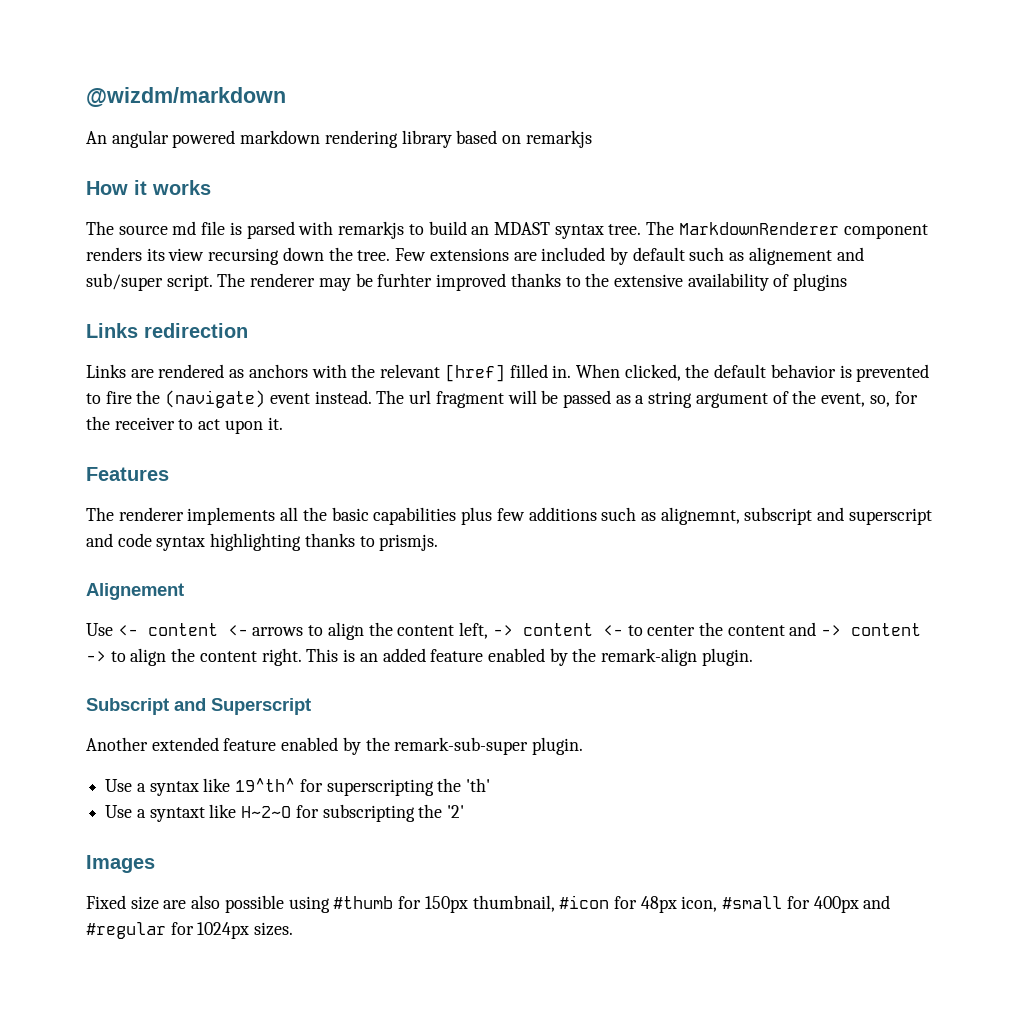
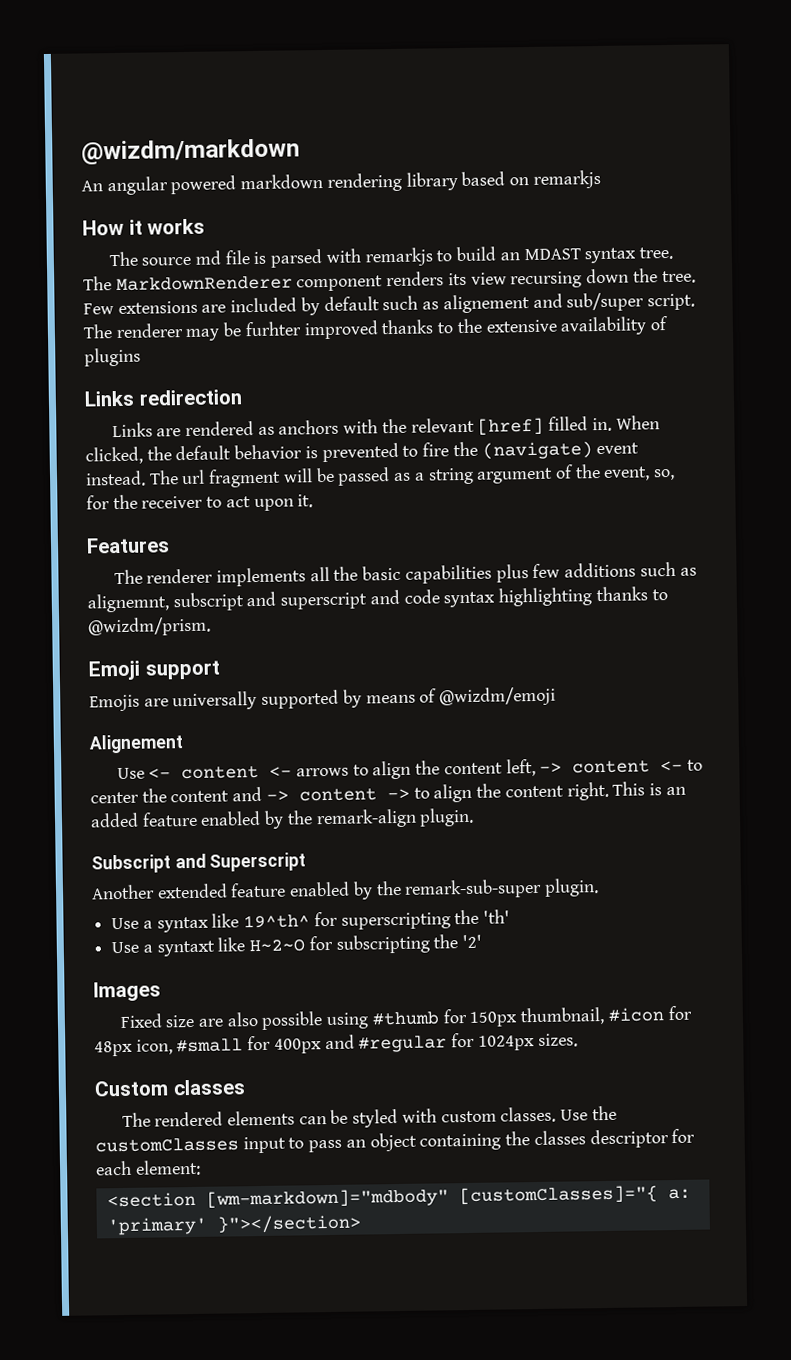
- The renderer implements all the basic capabilities plus few additions such as alignemnt, subscript and superscript and code syntax highlighting thanks to prismjs.
+ The renderer implements all the basic capabilities plus few additions such as alignemnt, subscript and superscript and code syntax highlighting thanks to @wizdm/prism.
+ Emoji support
+ Emojis are universally supported by means of @wizdm/emoji
+ Custom classes
+ The rendered elements can be styled with custom classes. Use the customClasses input to pass an object containing the classes descriptor for each element:
+ <section [wm-markdown]="mdbody" [customClasses]="{ a: 'primary' }"></section>

